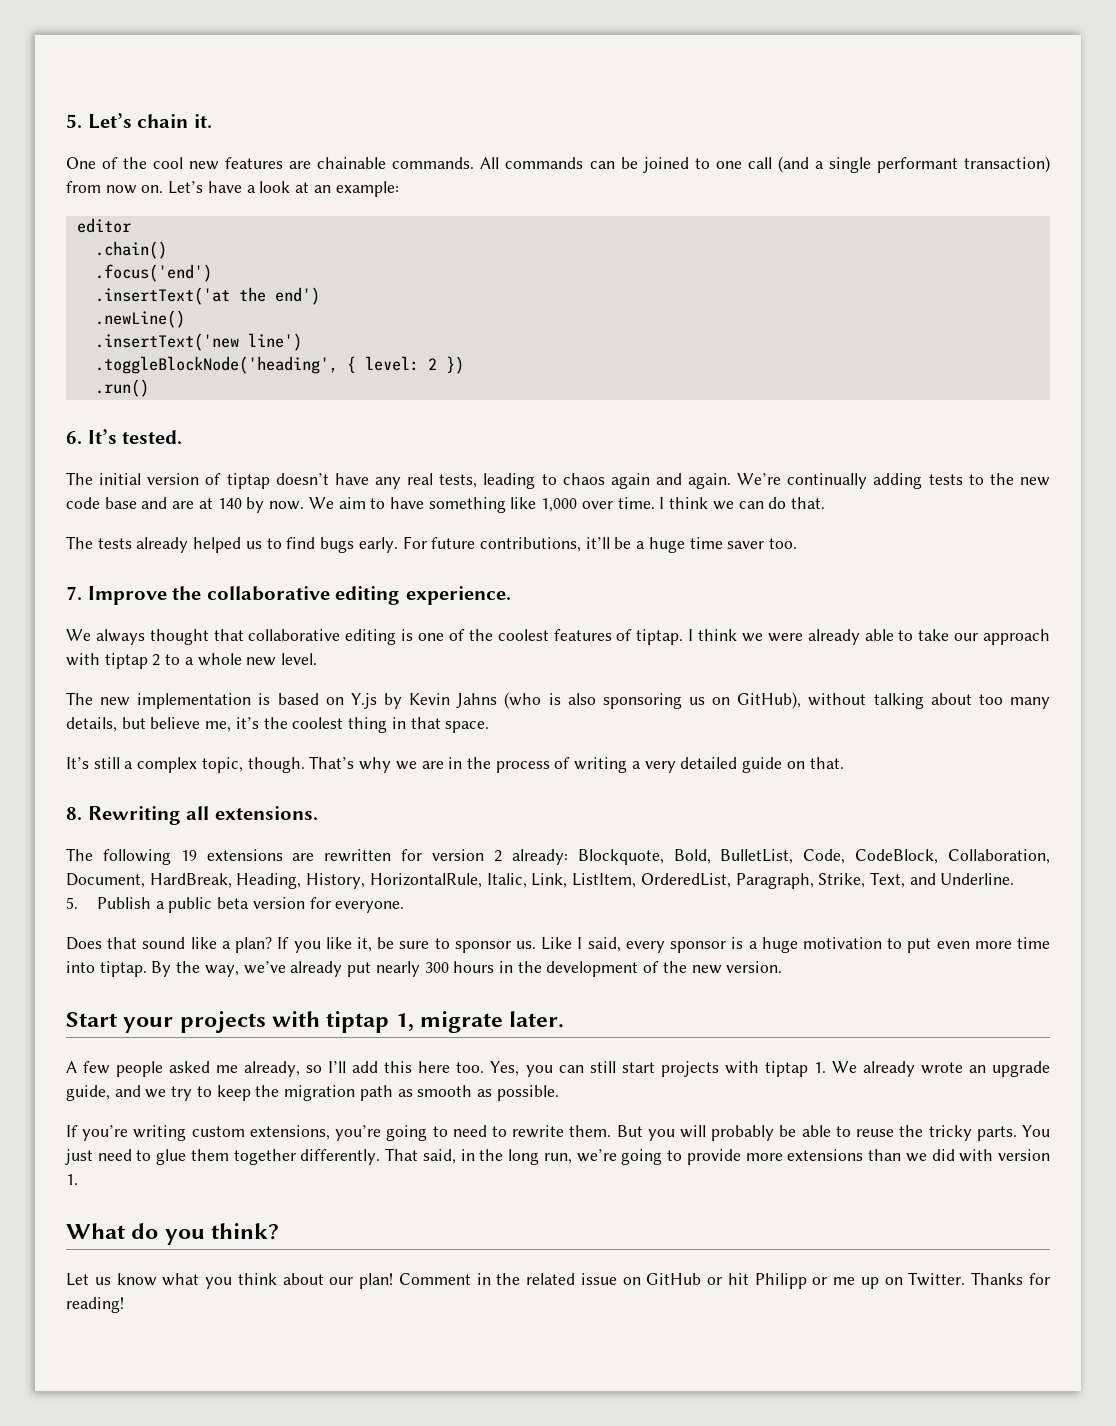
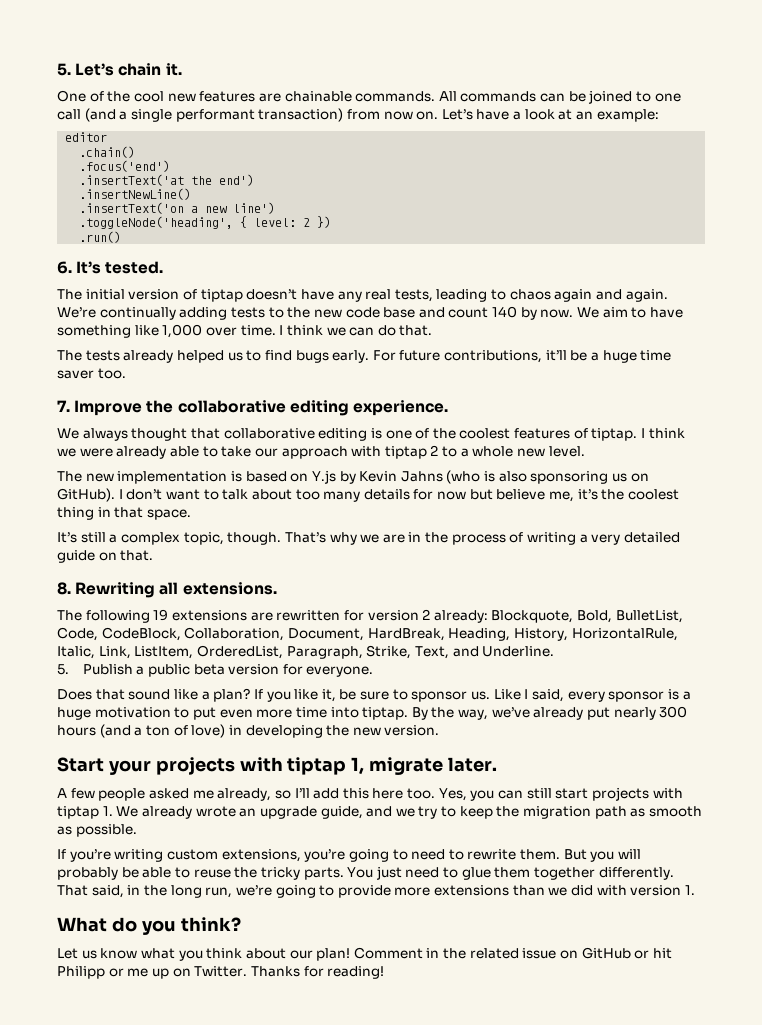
- .newLine()
- .insertText('new line')
+ .insertNewLine()
+ .insertText('on a new line')
- .toggleBlockNode('heading', { level: 2 })
+ .toggleNode('heading', { level: 2 })
- We’re continually adding tests to the new code base and are at 140 by now.
+ We’re continually adding tests to the new code base and count 140 by now.
- The new implementation is based on Y.js by Kevin Jahns (who is also sponsoring us on GitHub), without talking about too many details, but believe me, it’s the coolest thing in that space.
+ The new implementation is based on Y.js by Kevin Jahns (who is also sponsoring us on GitHub). I don’t want to talk about too many details for now but believe me, it’s the coolest thing in that space.
- By the way, we’ve already put nearly 300 hours in the development of the new version.
+ By the way, we’ve already put nearly 300 hours (and a ton of love) in developing the new version.

